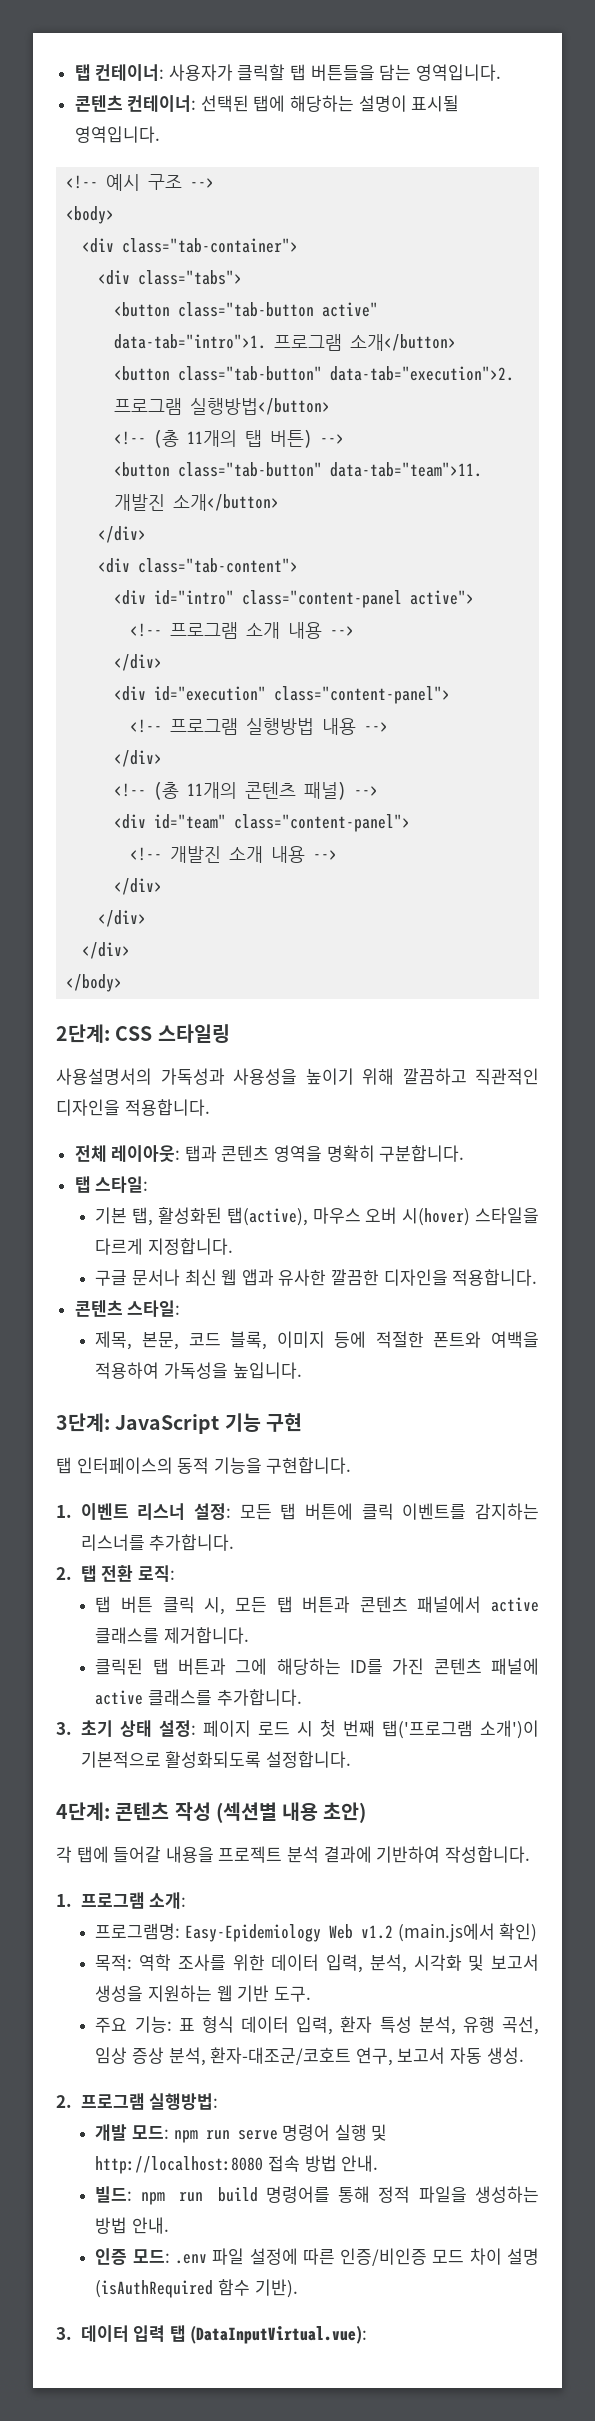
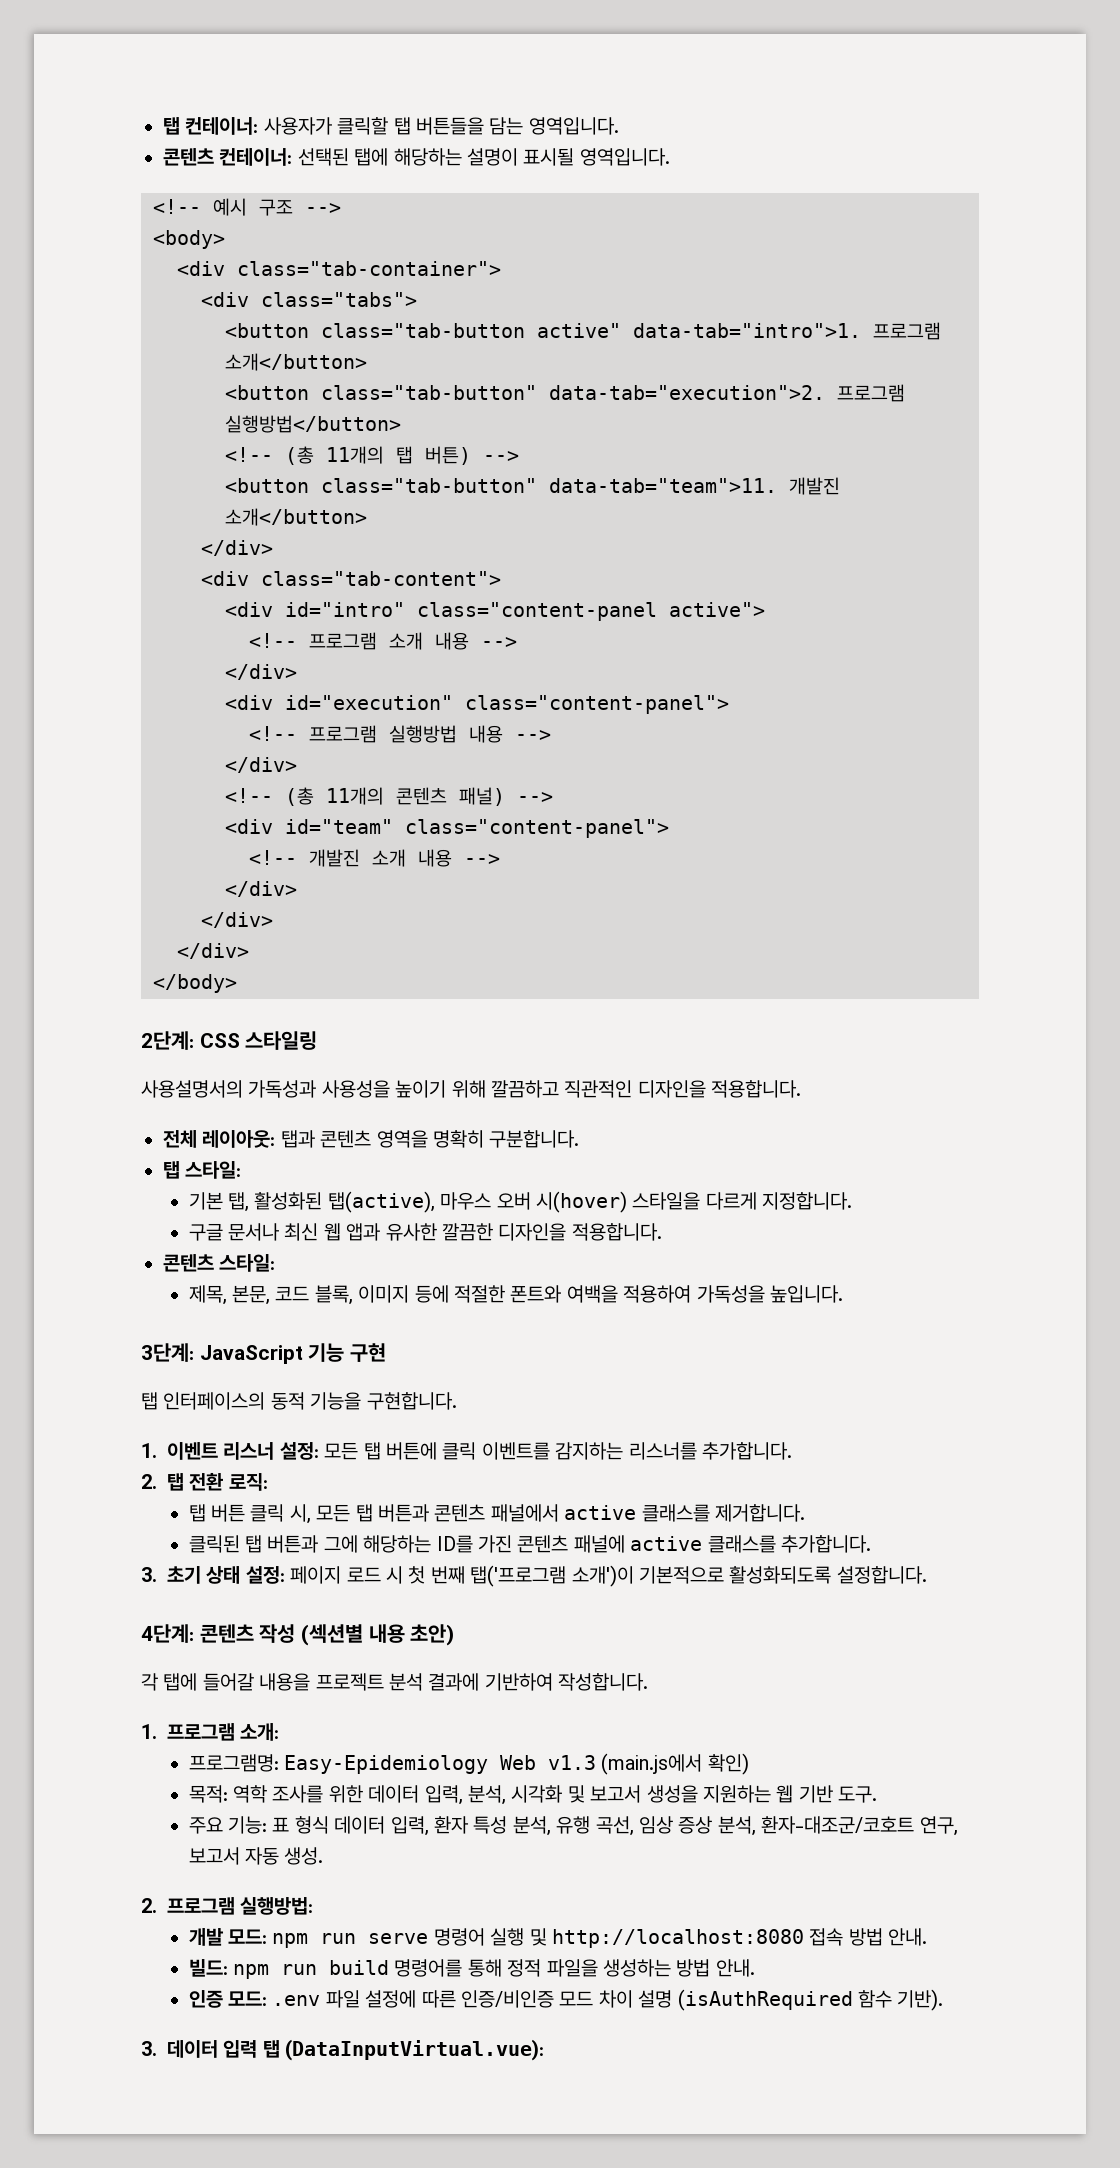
- 프로그램명: Easy-Epidemiology Web v1.2 (main.js에서 확인)
+ 프로그램명: Easy-Epidemiology Web v1.3 (main.js에서 확인)

